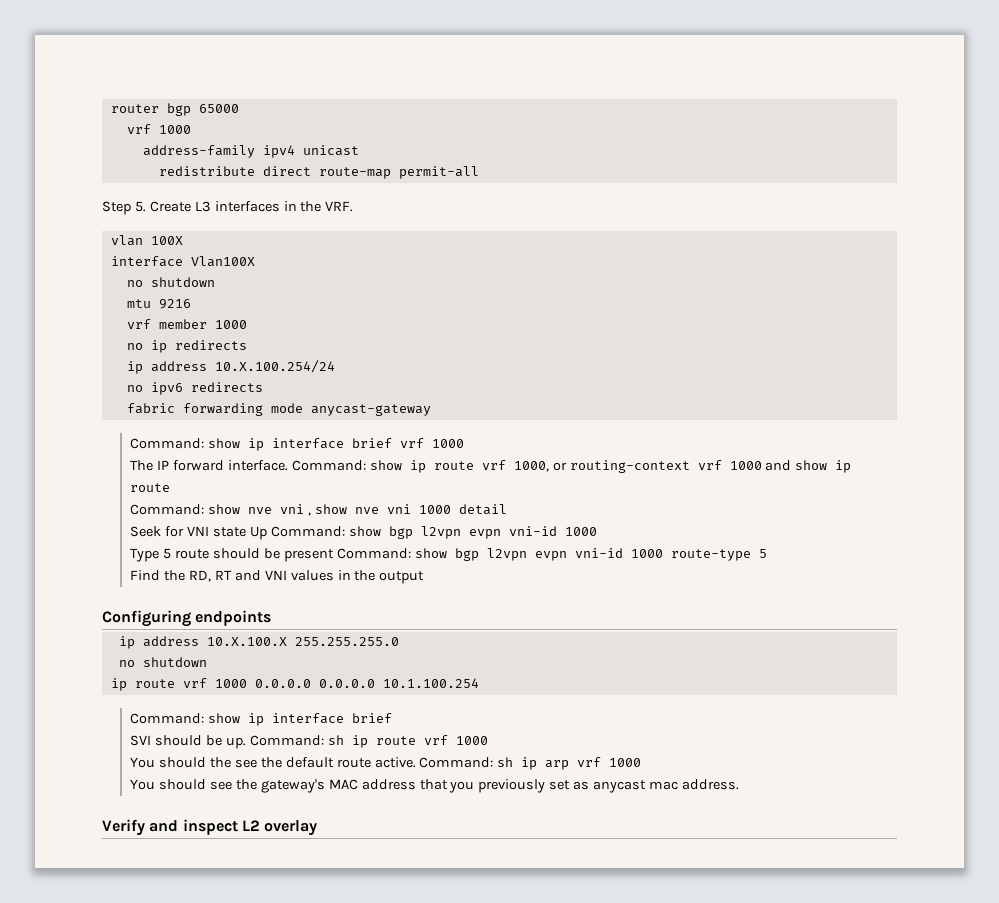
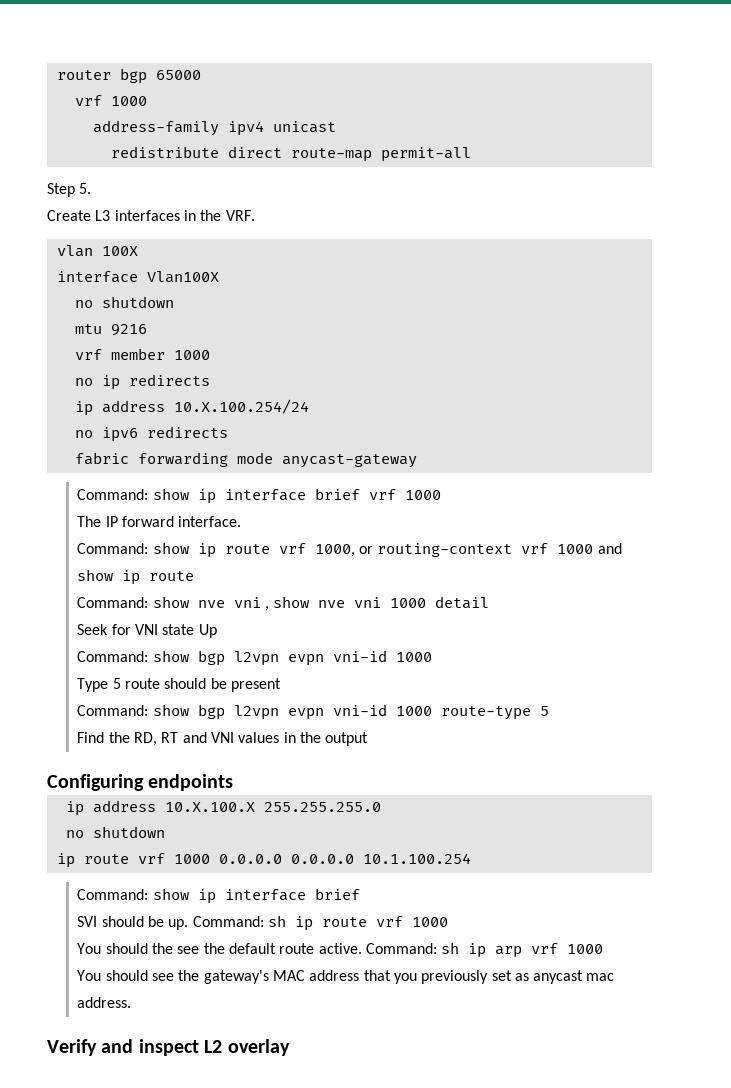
- Step 5. Create L3 interfaces in the VRF.
+ Step 5.
+ Create L3 interfaces in the VRF.
- The IP forward interface. Command: show ip route vrf 1000, or routing-context vrf 1000 and show ip route
+ The IP forward interface.
+ Command: show ip route vrf 1000, or routing-context vrf 1000 and show ip route
- Seek for VNI state Up Command: show bgp l2vpn evpn vni-id 1000
+ Seek for VNI state Up
+ Command: show bgp l2vpn evpn vni-id 1000
- Type 5 route should be present Command: show bgp l2vpn evpn vni-id 1000 route-type 5
+ Type 5 route should be present
+ Command: show bgp l2vpn evpn vni-id 1000 route-type 5

